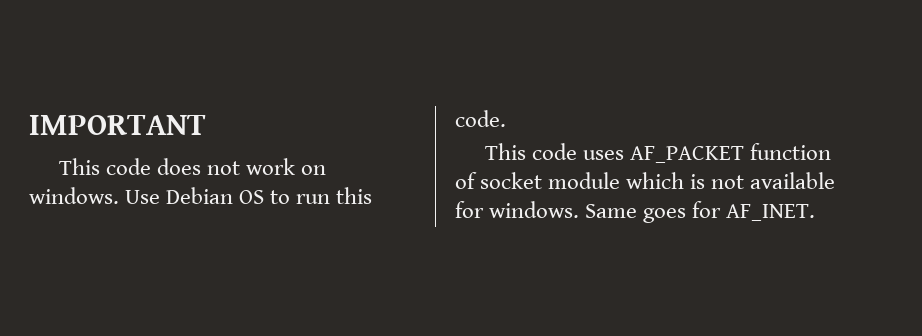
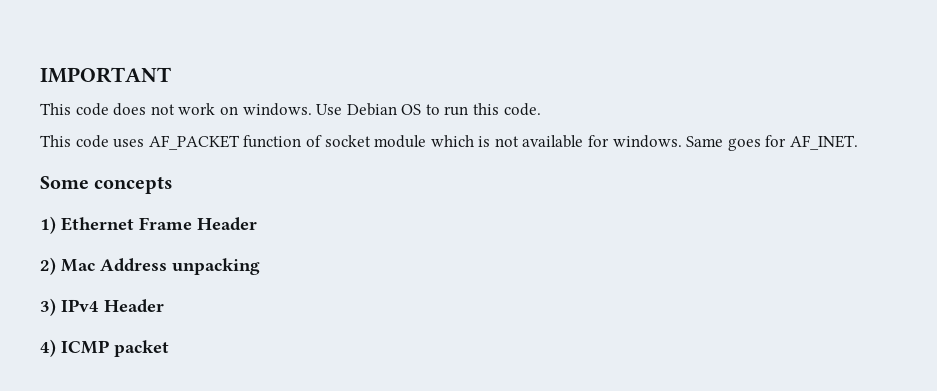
+ Some concepts
+ 1) Ethernet Frame Header
+ 2) Mac Address unpacking
+ 3) IPv4 Header
+ 4) ICMP packet

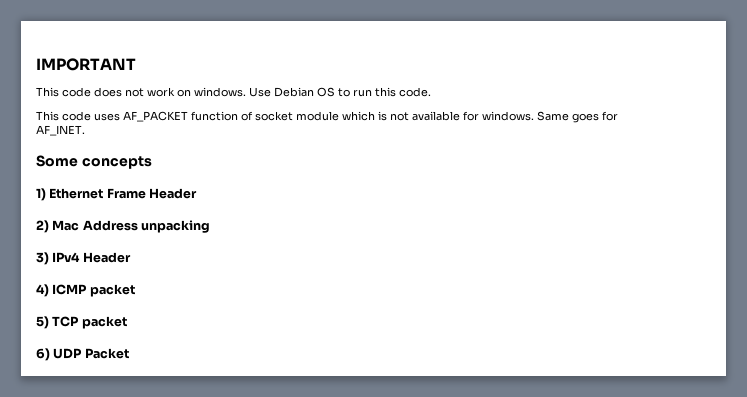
+ 5) TCP packet
+ 6) UDP Packet

